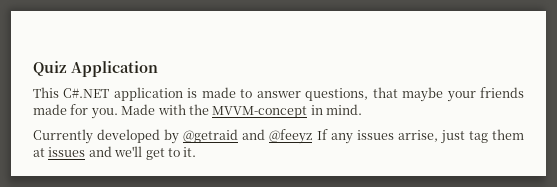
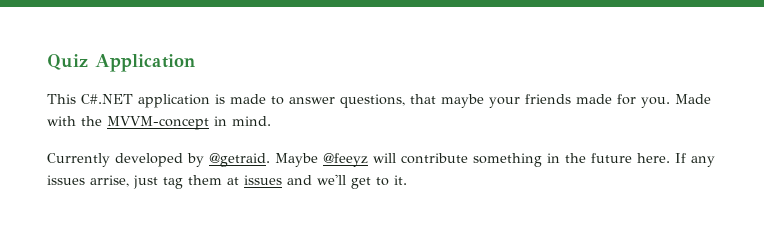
- Currently developed by @getraid and @feeyz If any issues arrise, just tag them at issues and we'll get to it.
+ Currently developed by @getraid. Maybe @feeyz will contribute something in the future here. If any issues arrise, just tag them at issues and we'll get to it.

